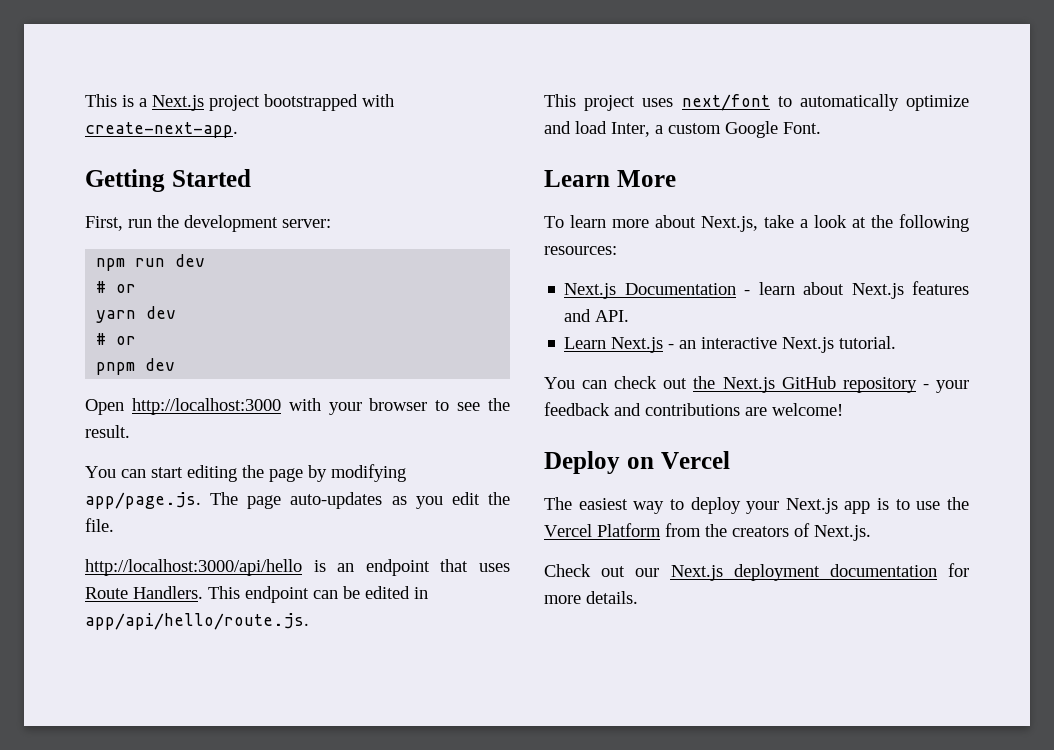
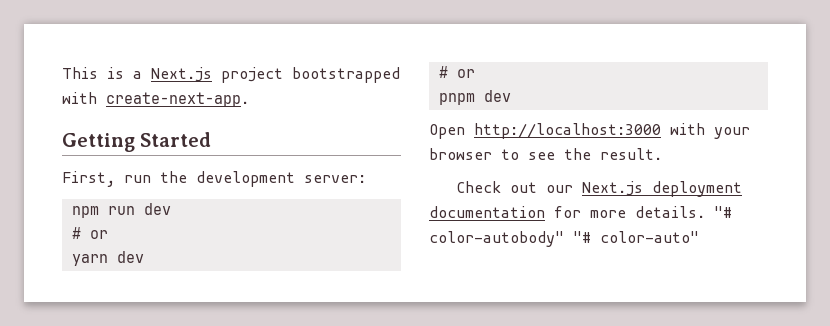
- You can start editing the page by modifying app/page.js. The page auto-updates as you edit the file.
- http://localhost:3000/api/hello is an endpoint that uses Route Handlers. This endpoint can be edited in app/api/hello/route.js.
- This project uses next/font to automatically optimize and load Inter, a custom Google Font.
- Learn More
- To learn more about Next.js, take a look at the following resources:
- Next.js Documentation - learn about Next.js features and API.
- Learn Next.js - an interactive Next.js tutorial.
- You can check out the Next.js GitHub repository - your feedback and contributions are welcome!
- Deploy on Vercel
- The easiest way to deploy your Next.js app is to use the Vercel Platform from the creators of Next.js.
+ "# color-autobody" "# color-auto"

